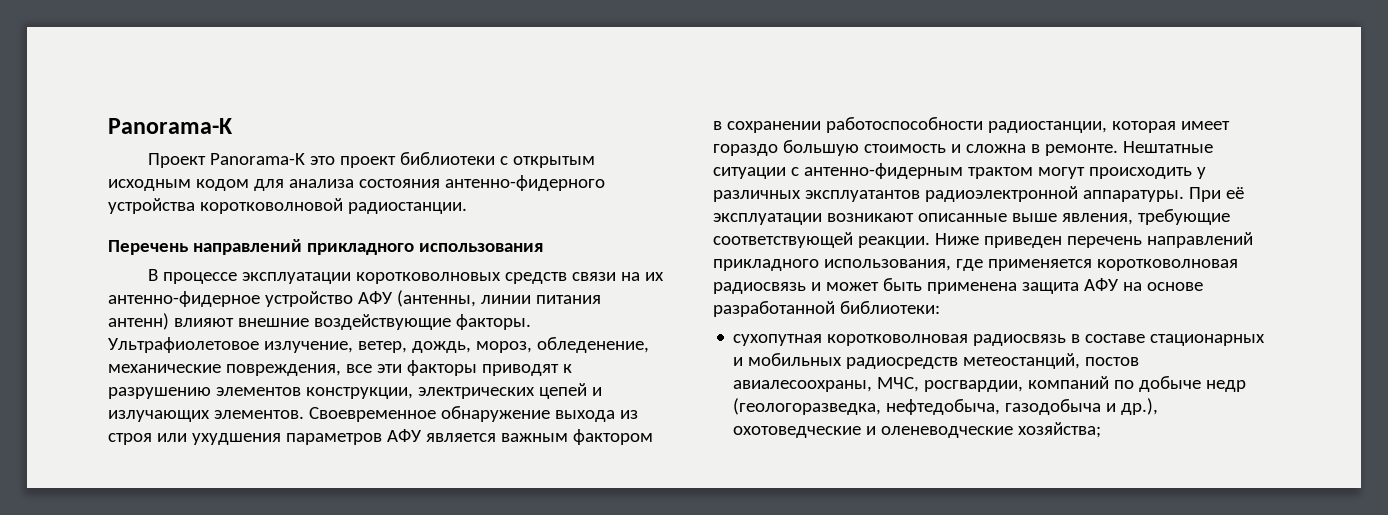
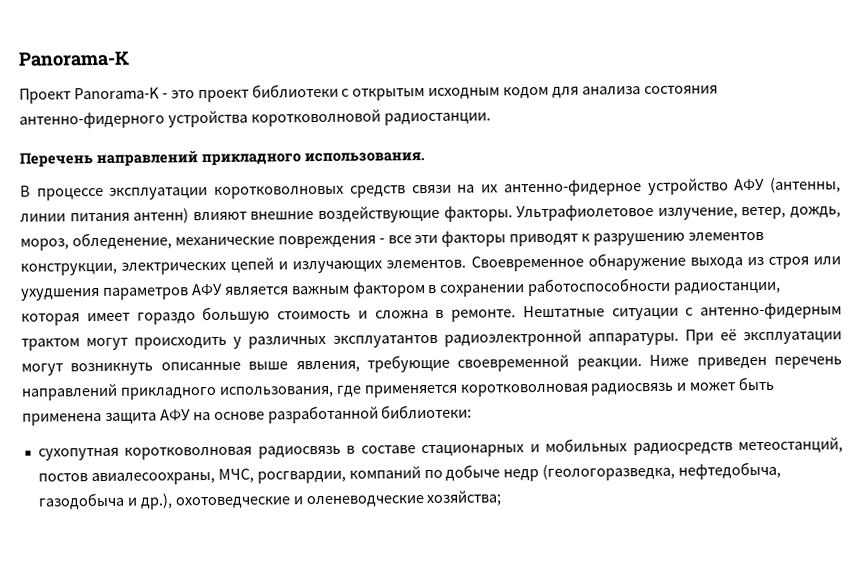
- Проект Panorama-K это проект библиотеки с открытым исходным кодом для анализа состояния антенно-фидерного устройства коротковолновой радиостанции.
+ Проект Panorama-K - это проект библиотеки с открытым исходным кодом для анализа состояния антенно-фидерного устройства коротковолновой радиостанции.
- Перечень направлений прикладного использования
+ Перечень направлений прикладного использования.
- Ультрафиолетовое излучение, ветер, дождь, мороз, обледенение, механические повреждения, все эти факторы приводят к разрушению элементов конструкции, электрических цепей и излучающих элементов.
+ Ультрафиолетовое излучение, ветер, дождь, мороз, обледенение, механические повреждения - все эти факторы приводят к разрушению элементов конструкции, электрических цепей и излучающих элементов.
- При её эксплуатации возникают описанные выше явления, требующие соответствующей реакции.
+ При её эксплуатации могут возникнуть описанные выше явления, требующие своевременной реакции.

